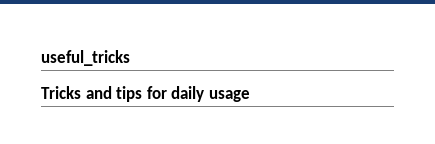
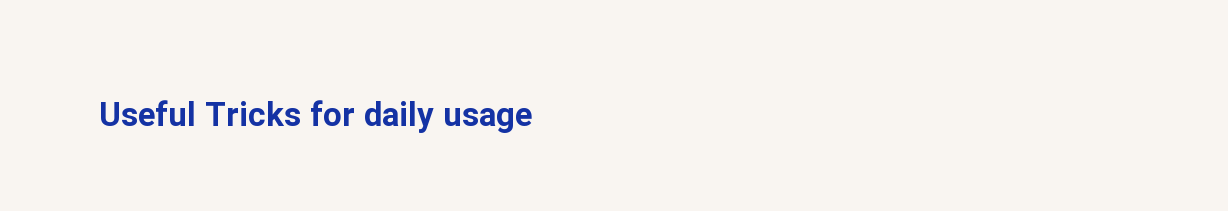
- useful_tricks
- Tricks and tips for daily usage
+ Useful Tricks for daily usage

